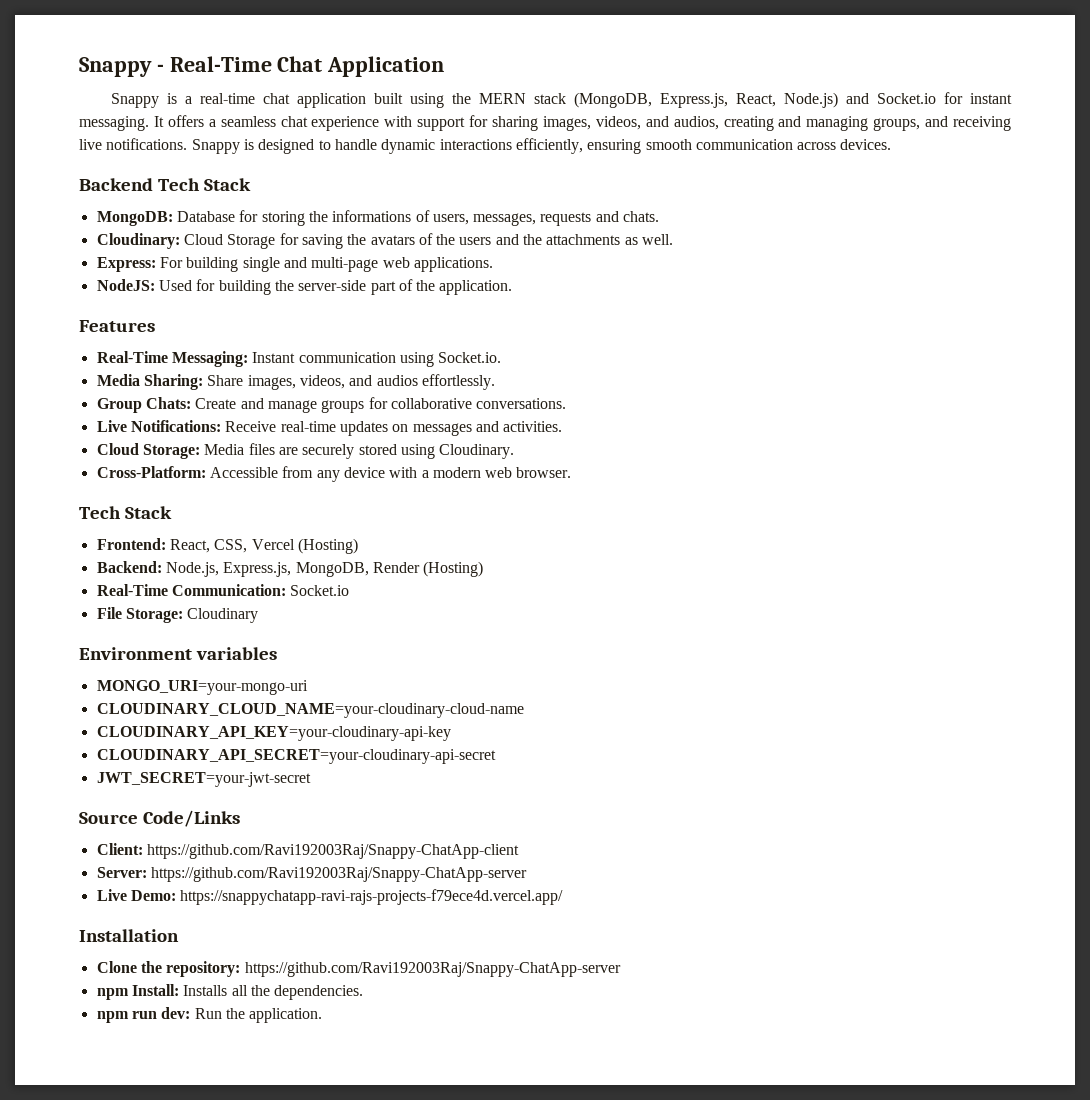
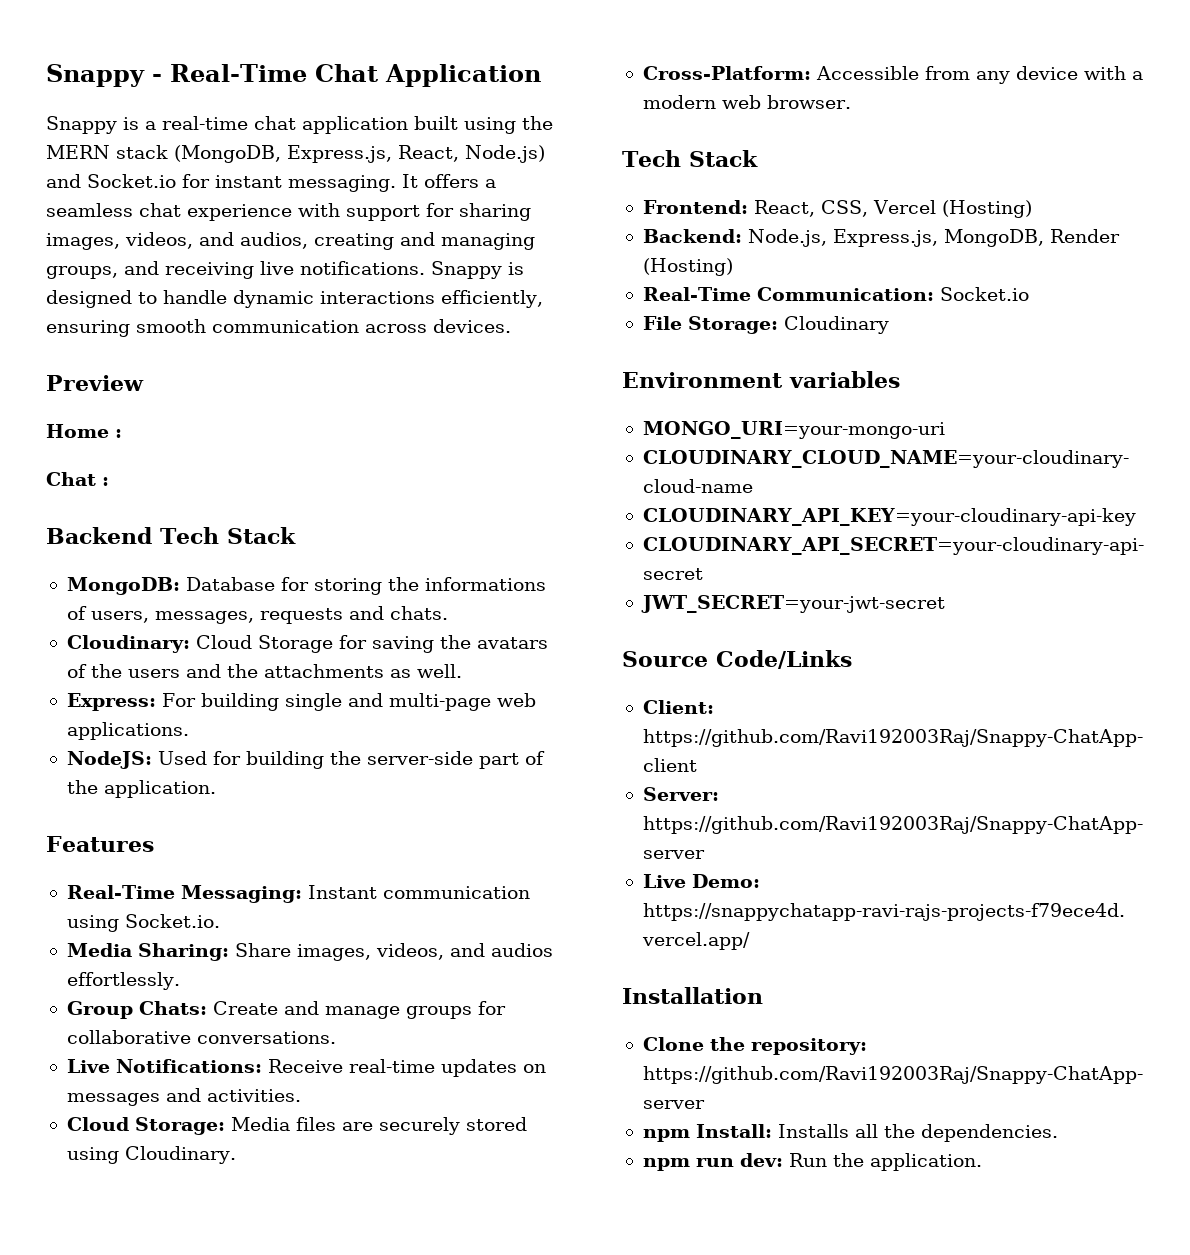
+ Preview
+ Home :
+ Chat :

